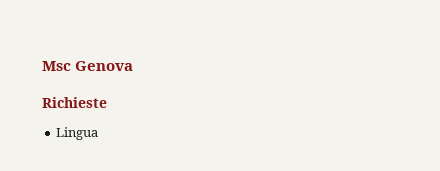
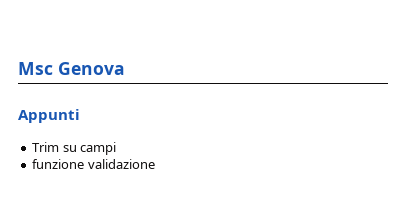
- Richieste
- Lingua
+ Appunti
+ Trim su campi
+ funzione validazione

